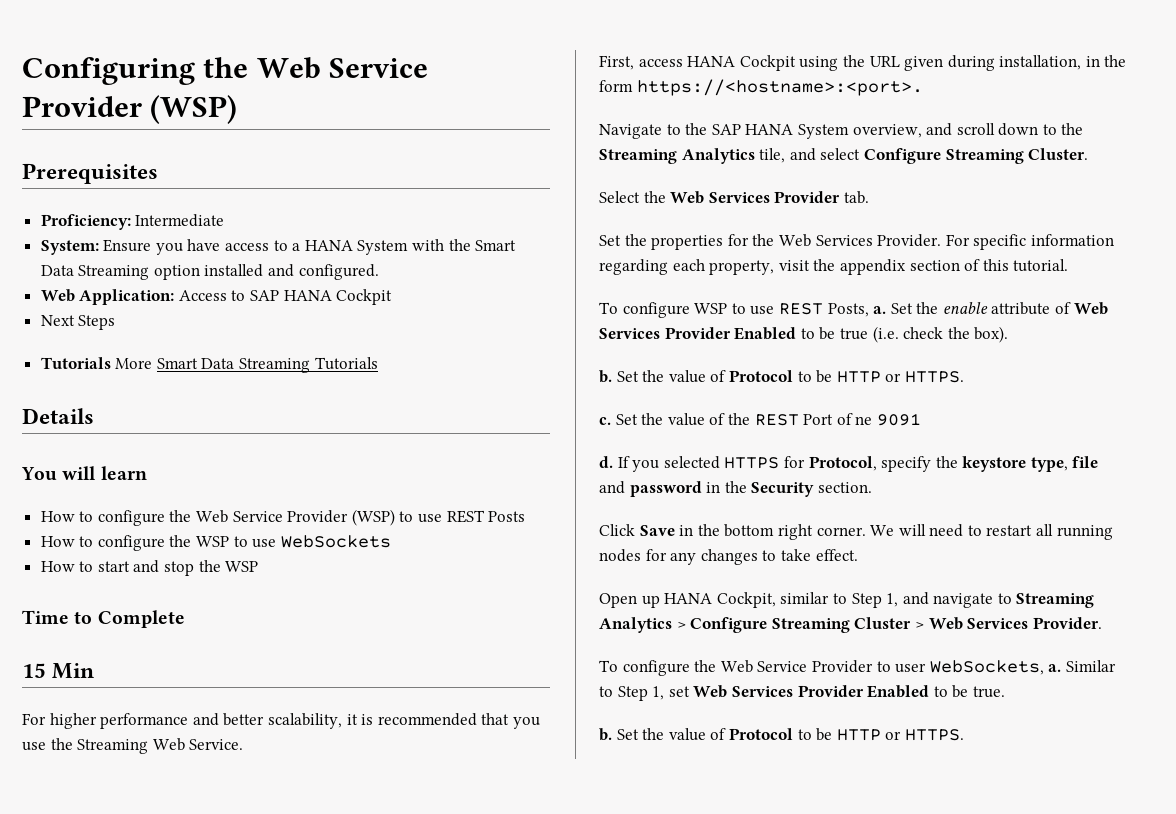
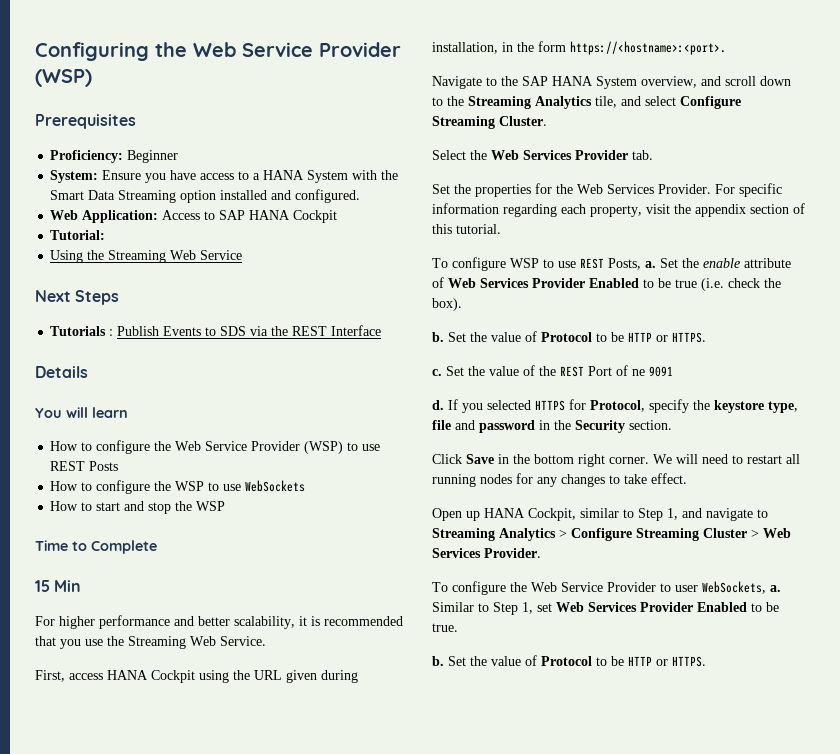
- Proficiency: Intermediate
+ Proficiency: Beginner
+ Tutorial:
+ Using the Streaming Web Service
  Next Steps
- Tutorials More Smart Data Streaming Tutorials
+ Tutorials : Publish Events to SDS via the REST Interface

